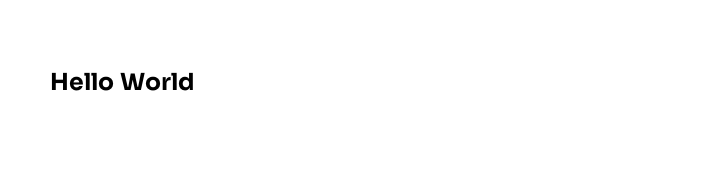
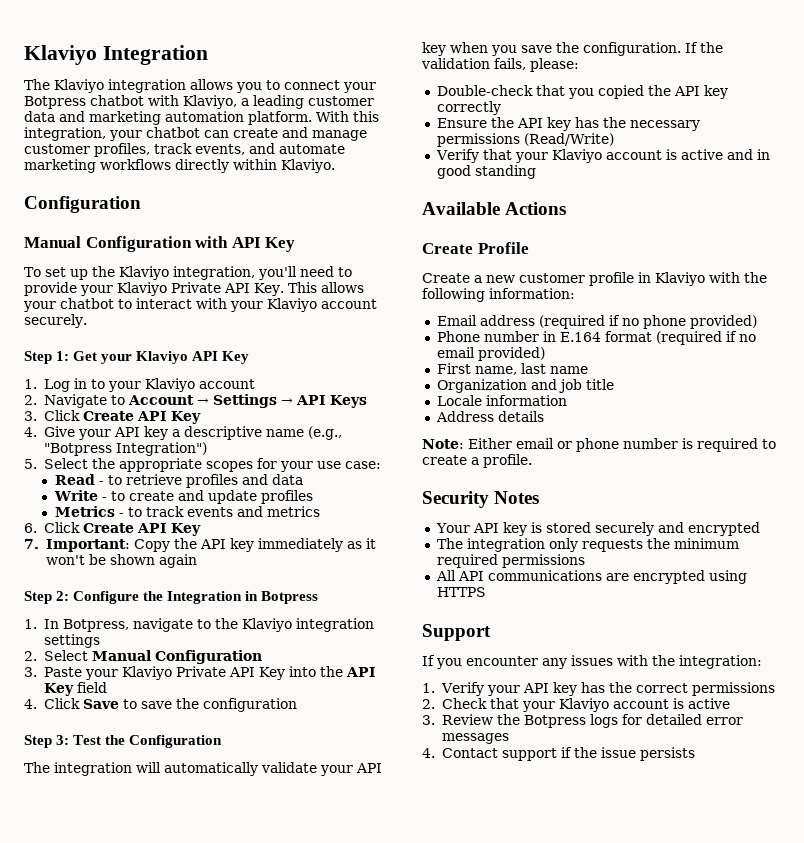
- Hello World
+ Klaviyo Integration
+ The Klaviyo integration allows you to connect your Botpress chatbot with Klaviyo, a leading customer data and marketing automation platform. With this integration, your chatbot can create and manage customer profiles, track events, and automate marketing workflows directly within Klaviyo.
+ Configuration
+ Manual Configuration with API Key
+ To set up the Klaviyo integration, you'll need to provide your Klaviyo Private API Key. This allows your chatbot to interact with your Klaviyo account securely.
+ Step 1: Get your Klaviyo API Key
+ 1. Log in to your Klaviyo account
+ 2. Navigate to Account → Settings → API Keys
+ 3. Click Create API Key
+ 4. Give your API key a descriptive name (e.g., "Botpress Integration")
+ 5. Select the appropriate scopes for your use case:
+ Read - to retrieve profiles and data
+ Write - to create and update profiles
+ Metrics - to track events and metrics
+ 6. Click Create API Key
+ 7. Important: Copy the API key immediately as it won't be shown again
+ Step 2: Configure the Integration in Botpress
+ 1. In Botpress, navigate to the Klaviyo integration settings
+ 2. Select Manual Configuration
+ 3. Paste your Klaviyo Private API Key into the API Key field
+ 4. Click Save to save the configuration
+ Step 3: Test the Configuration
+ The integration will automatically validate your API key when you save the configuration. If the validation fails, please:
+ Double-check that you copied the API key correctly
+ Ensure the API key has the necessary permissions (Read/Write)
+ Verify that your Klaviyo account is active and in good standing
+ Available Actions
+ Create Profile
+ Create a new customer profile in Klaviyo with the following information:
+ Email address (required if no phone provided)
+ Phone number in E.164 format (required if no email provided)
+ First name, last name
+ Organization and job title
+ Locale information
+ Address details
+ Note: Either email or phone number is required to create a profile.
+ Security Notes
+ Your API key is stored securely and encrypted
+ The integration only requests the minimum required permissions
+ All API communications are encrypted using HTTPS
+ Support
+ If you encounter any issues with the integration:
+ 1. Verify your API key has the correct permissions
+ 2. Check that your Klaviyo account is active
+ 3. Review the Botpress logs for detailed error messages
+ 4. Contact support if the issue persists

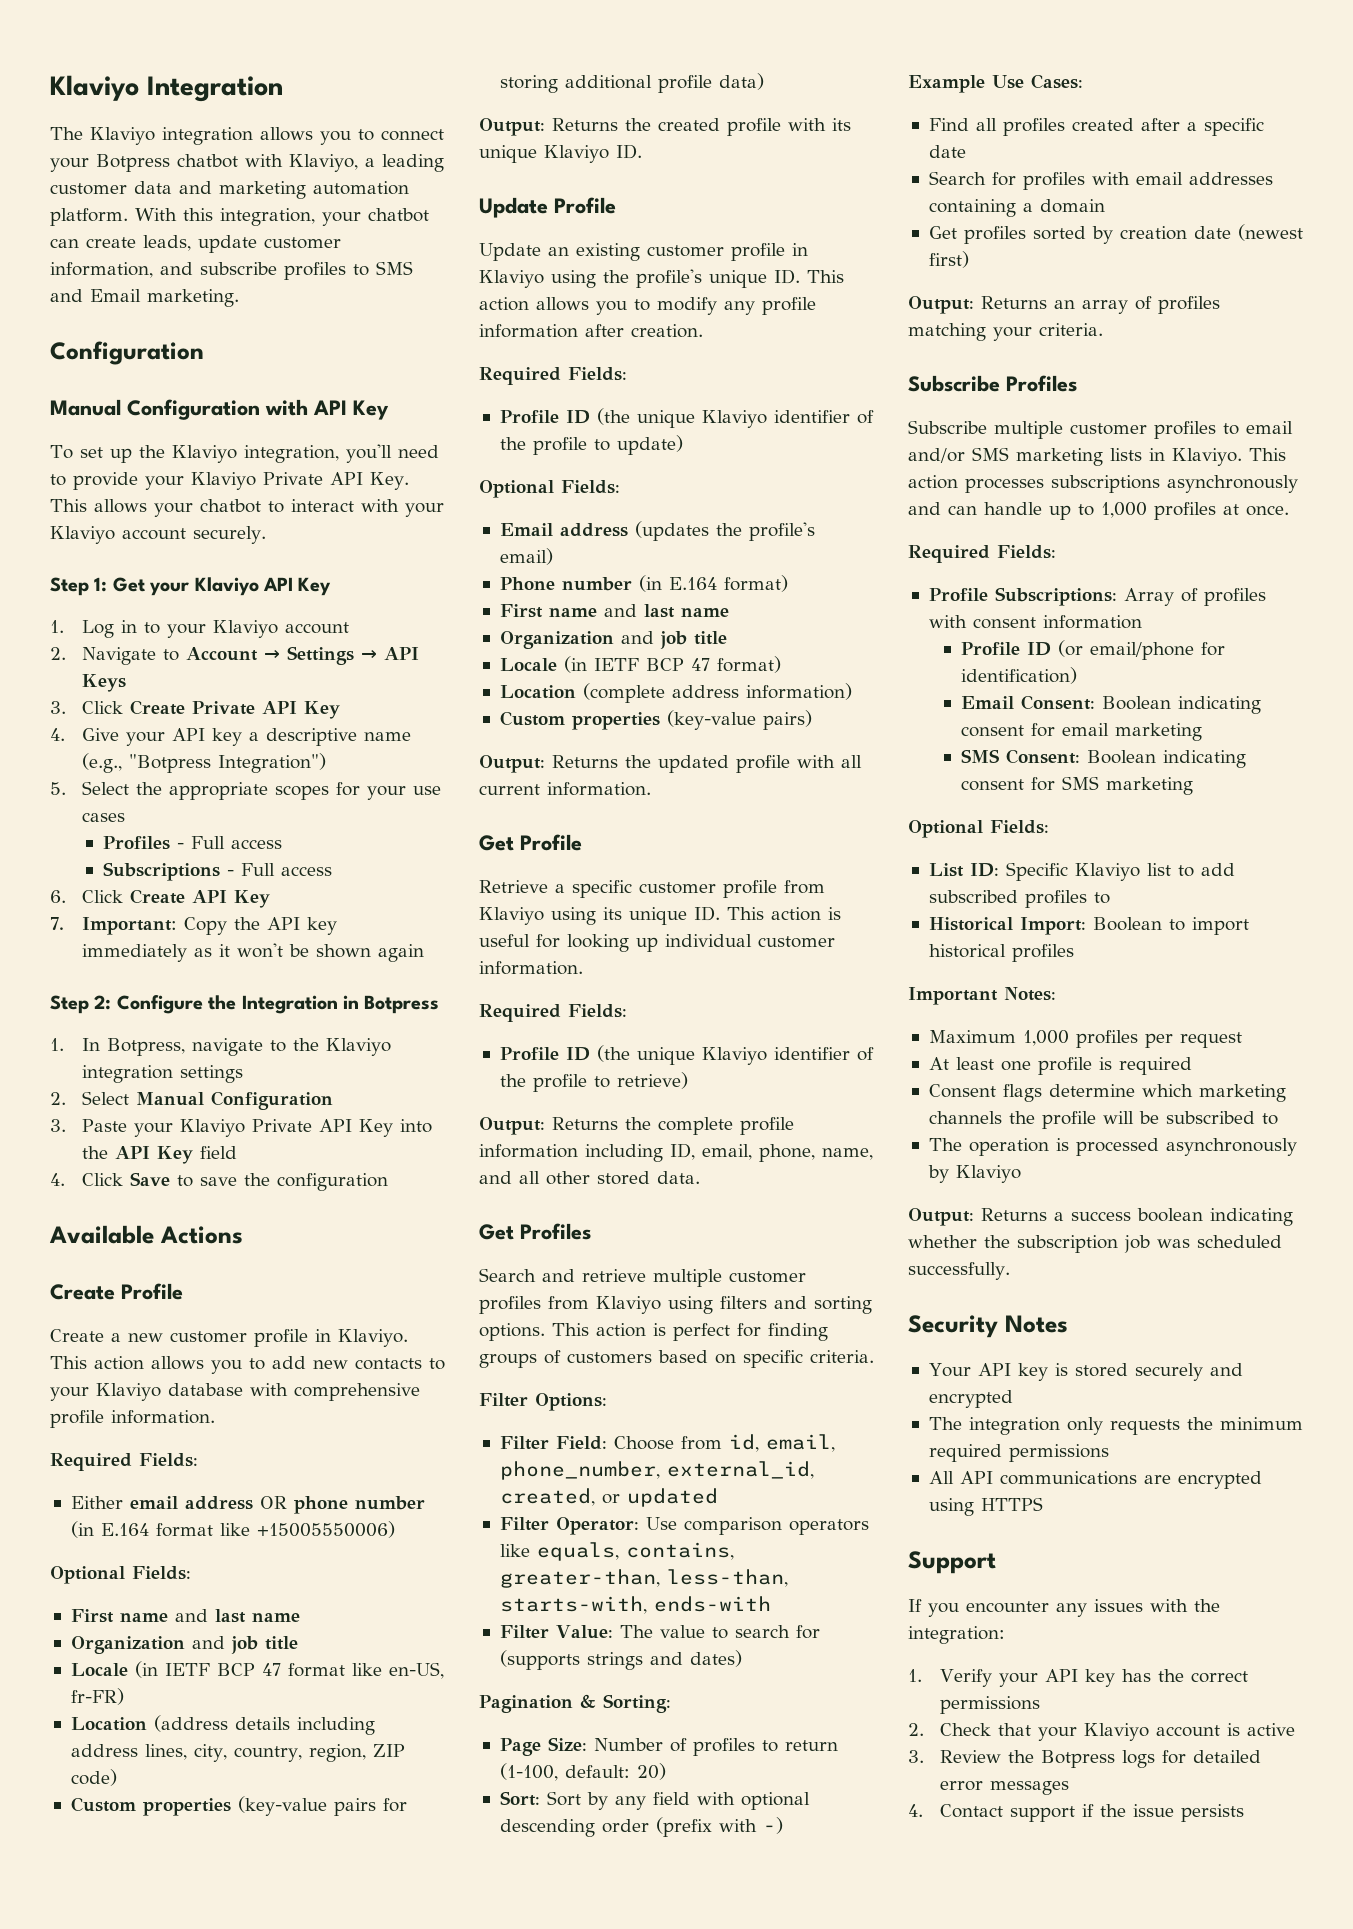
- With this integration, your chatbot can create and manage customer profiles, track events, and automate marketing workflows directly within Klaviyo.
+ With this integration, your chatbot can create leads, update customer information, and subscribe profiles to SMS and Email marketing.
- 3. Click Create API Key
+ 3. Click Create Private API Key
- 5. Select the appropriate scopes for your use case:
- Read - to retrieve profiles and data
- Write - to create and update profiles
- Metrics - to track events and metrics
+ 5. Select the appropriate scopes for your use cases
+ Profiles - Full access
+ Subscriptions - Full access
- Step 3: Test the Configuration
- The integration will automatically validate your API key when you save the configuration. If the validation fails, please:
- Double-check that you copied the API key correctly
- Ensure the API key has the necessary permissions (Read/Write)
- Verify that your Klaviyo account is active and in good standing
- Create a new customer profile in Klaviyo with the following information:
- Email address (required if no phone provided)
- Phone number in E.164 format (required if no email provided)
- First name, last name
+ Create a new customer profile in Klaviyo. This action allows you to add new contacts to your Klaviyo database with comprehensive profile information.
+ Required Fields:
+ Either email address OR phone number (in E.164 format like +15005550006)
+ Optional Fields:
+ First name and last name
  Organization and job title
- Locale information
- Address details
- Note: Either email or phone number is required to create a profile.
+ Locale (in IETF BCP 47 format like en-US, fr-FR)
+ Location (address details including address lines, city, country, region, ZIP code)
+ Custom properties (key-value pairs for storing additional profile data)
+ Output: Returns the created profile with its unique Klaviyo ID.
+ Update Profile
+ Update an existing customer profile in Klaviyo using the profile's unique ID. This action allows you to modify any profile information after creation.
+ Required Fields:
+ Profile ID (the unique Klaviyo identifier of the profile to update)
+ Optional Fields:
+ Email address (updates the profile's email)
+ Phone number (in E.164 format)
+ First name and last name
+ Organization and job title
+ Locale (in IETF BCP 47 format)
+ Location (complete address information)
+ Custom properties (key-value pairs)
+ Output: Returns the updated profile with all current information.
+ Get Profile
+ Retrieve a specific customer profile from Klaviyo using its unique ID. This action is useful for looking up individual customer information.
+ Required Fields:
+ Profile ID (the unique Klaviyo identifier of the profile to retrieve)
+ Output: Returns the complete profile information including ID, email, phone, name, and all other stored data.
+ Get Profiles
+ Search and retrieve multiple customer profiles from Klaviyo using filters and sorting options. This action is perfect for finding groups of customers based on specific criteria.
+ Filter Options:
+ Filter Field: Choose from id, email, phone_number, external_id, created, or updated
+ Filter Operator: Use comparison operators like equals, contains, greater-than, less-than, starts-with, ends-with
+ Filter Value: The value to search for (supports strings and dates)
+ Pagination & Sorting:
+ Page Size: Number of profiles to return (1-100, default: 20)
+ Sort: Sort by any field with optional descending order (prefix with -)
+ Example Use Cases:
+ Find all profiles created after a specific date
+ Search for profiles with email addresses containing a domain
+ Get profiles sorted by creation date (newest first)
+ Output: Returns an array of profiles matching your criteria.
+ Subscribe Profiles
+ Subscribe multiple customer profiles to email and/or SMS marketing lists in Klaviyo. This action processes subscriptions asynchronously and can handle up to 1,000 profiles at once.
+ Required Fields:
+ Profile Subscriptions: Array of profiles with consent information
+ Profile ID (or email/phone for identification)
+ Email Consent: Boolean indicating consent for email marketing
+ SMS Consent: Boolean indicating consent for SMS marketing
+ Optional Fields:
+ List ID: Specific Klaviyo list to add subscribed profiles to
+ Historical Import: Boolean to import historical profiles
+ Important Notes:
+ Maximum 1,000 profiles per request
+ At least one profile is required
+ Consent flags determine which marketing channels the profile will be subscribed to
+ The operation is processed asynchronously by Klaviyo
+ Output: Returns a success boolean indicating whether the subscription job was scheduled successfully.

